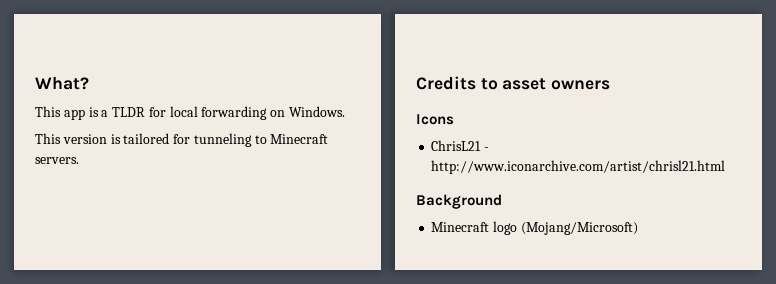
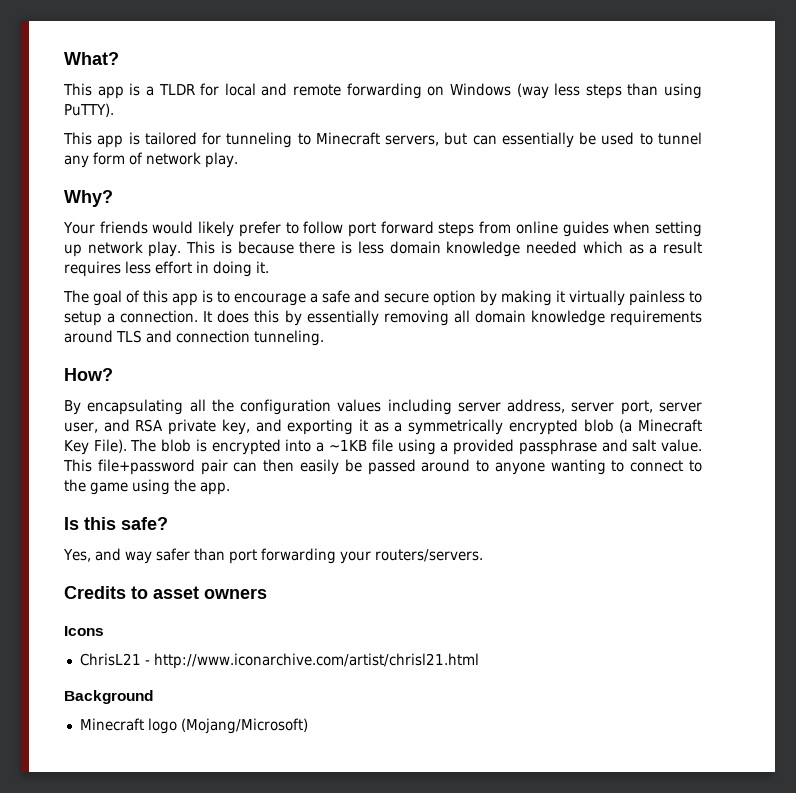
- This app is a TLDR for local forwarding on Windows.
- This version is tailored for tunneling to Minecraft servers.
+ This app is a TLDR for local and remote forwarding on Windows (way less steps than using PuTTY).
+ This app is tailored for tunneling to Minecraft servers, but can essentially be used to tunnel any form of network play.
+ Why?
+ Your friends would likely prefer to follow port forward steps from online guides when setting up network play. This is because there is less domain knowledge needed which as a result requires less effort in doing it.
+ The goal of this app is to encourage a safe and secure option by making it virtually painless to setup a connection. It does this by essentially removing all domain knowledge requirements around TLS and connection tunneling.
+ How?
+ By encapsulating all the configuration values including server address, server port, server user, and RSA private key, and exporting it as a symmetrically encrypted blob (a Minecraft Key File). The blob is encrypted into a ~1KB file using a provided passphrase and salt value. This file+password pair can then easily be passed around to anyone wanting to connect to the game using the app.
+ Is this safe?
+ Yes, and way safer than port forwarding your routers/servers.

